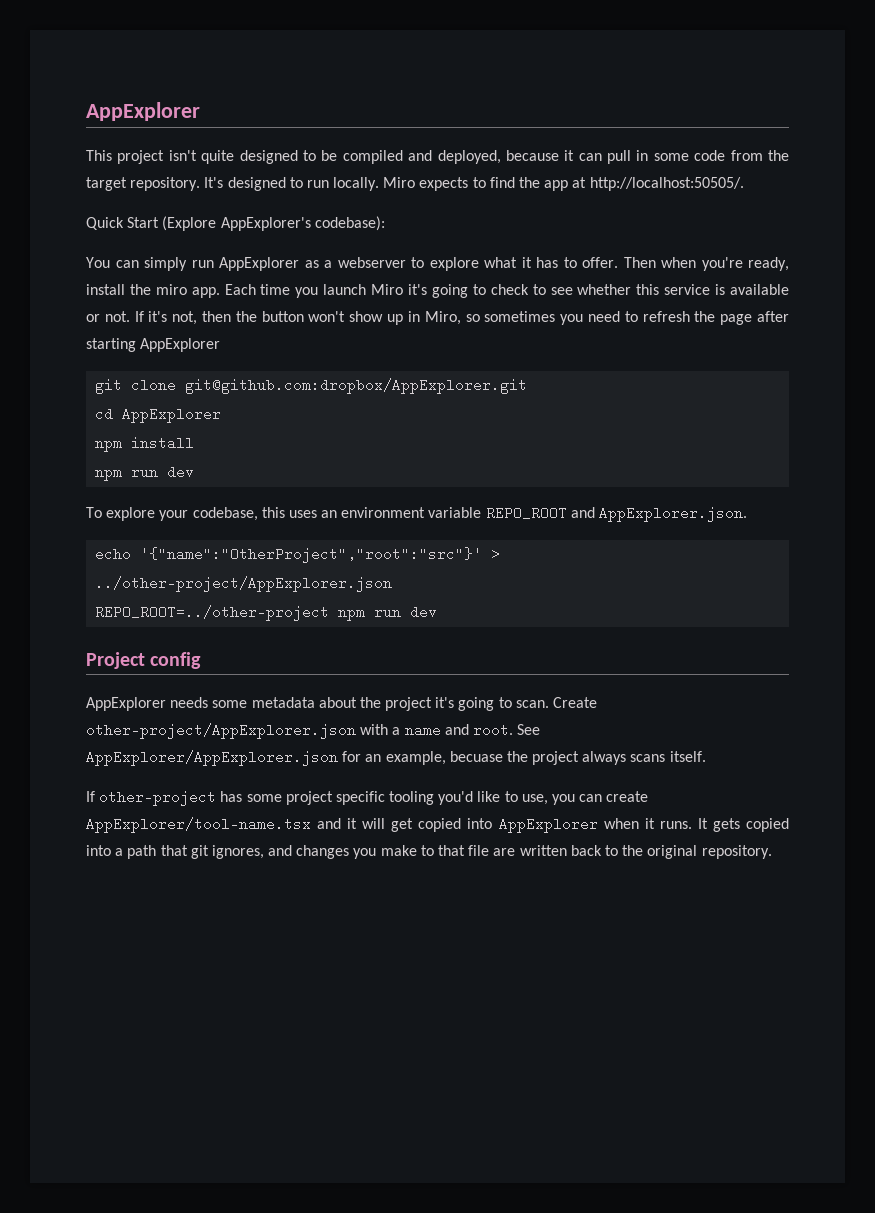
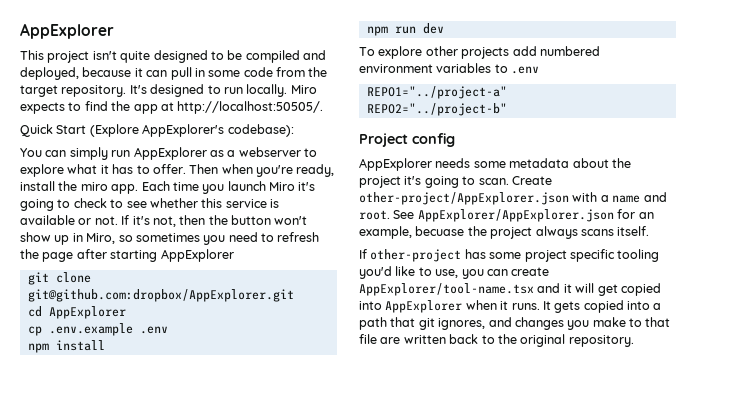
+ cp .env.example .env
- To explore your codebase, this uses an environment variable REPO_ROOT and AppExplorer.json.
- echo '{"name":"OtherProject","root":"src"}' > ../other-project/AppExplorer.json
- REPO_ROOT=../other-project npm run dev
+ To explore other projects add numbered environment variables to .env
+ REPO1="../project-a"
+ REPO2="../project-b"

